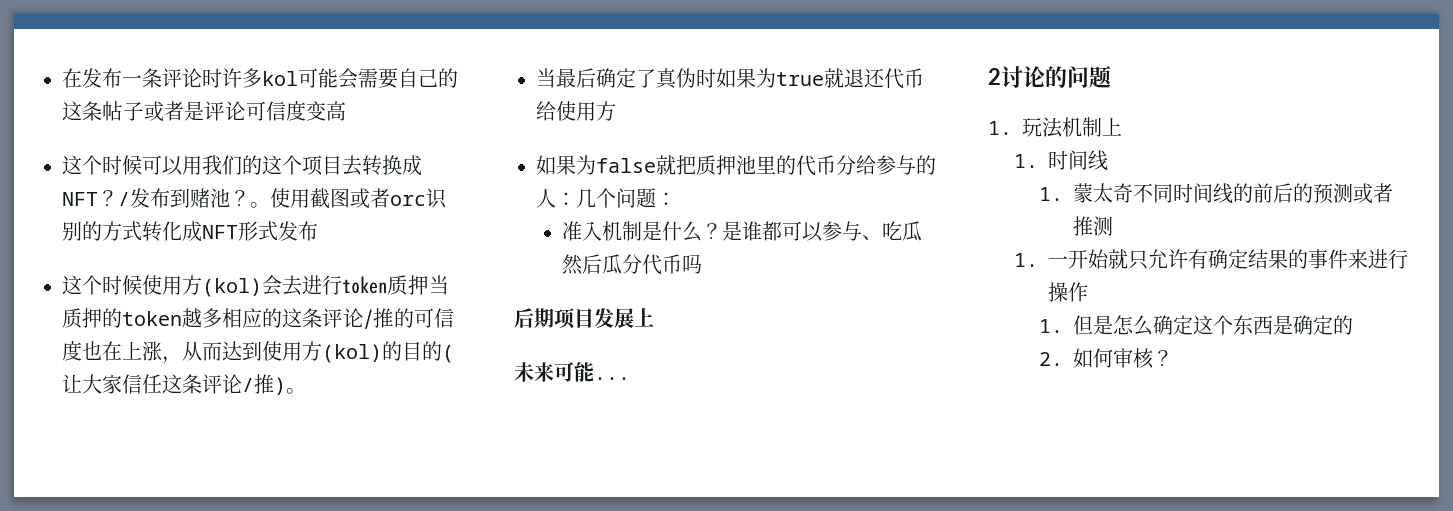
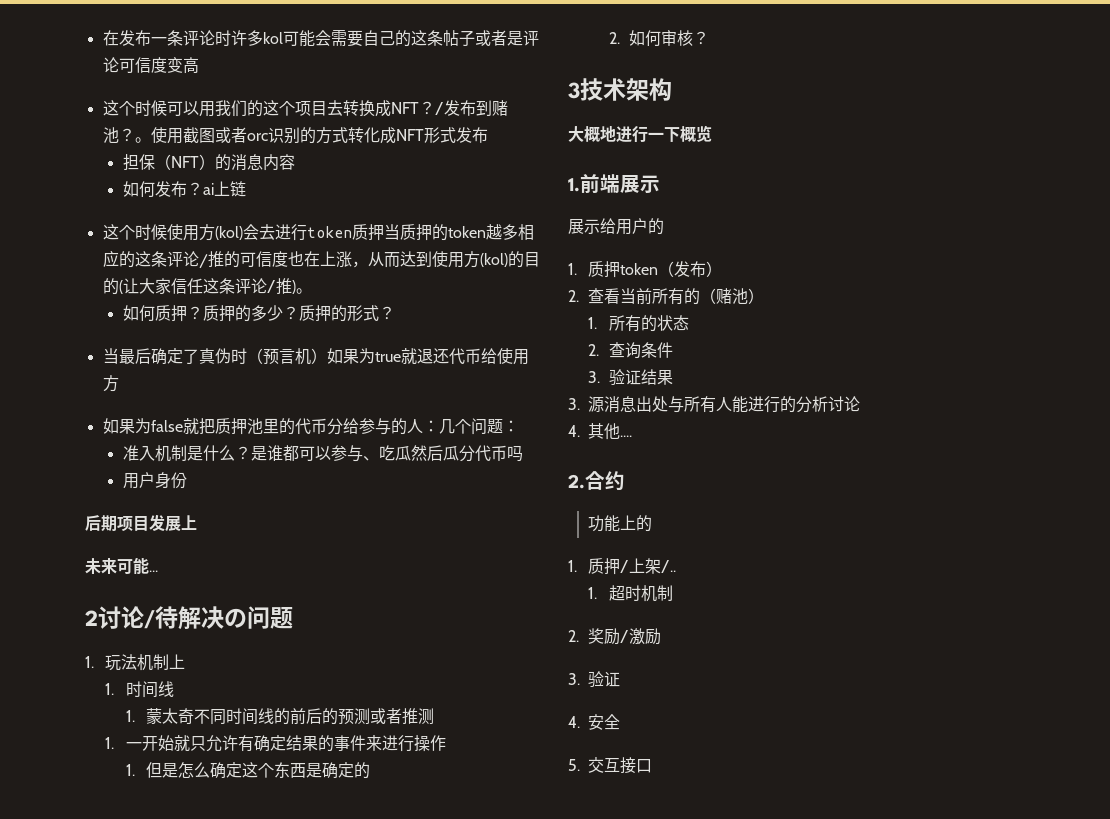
+ 担保（NFT）的消息内容
+ 如何发布？ai上链
+ 如何质押？质押的多少？质押的形式？
- 当最后确定了真伪时如果为true就退还代币给使用方
+ 当最后确定了真伪时（预言机）如果为true就退还代币给使用方
+ 用户身份
- 2讨论的问题
+ 2讨论/待解决の问题
+ 3技术架构
+ 大概地进行一下概览
+ 1.前端展示
+ 展示给用户的
+ 1.质押token（发布）
+ 2.查看当前所有的（赌池）
+ 1.所有的状态
+ 2.查询条件
+ 3.验证结果
+ 3.源消息出处与所有人能进行的分析讨论
+ 4.其他....
+ 2.合约
+ 功能上的
+ 1.质押/上架/..
+ 1.超时机制
+ 2.奖励/激励
+ 3.验证
+ 4.安全
+ 5.交互接口

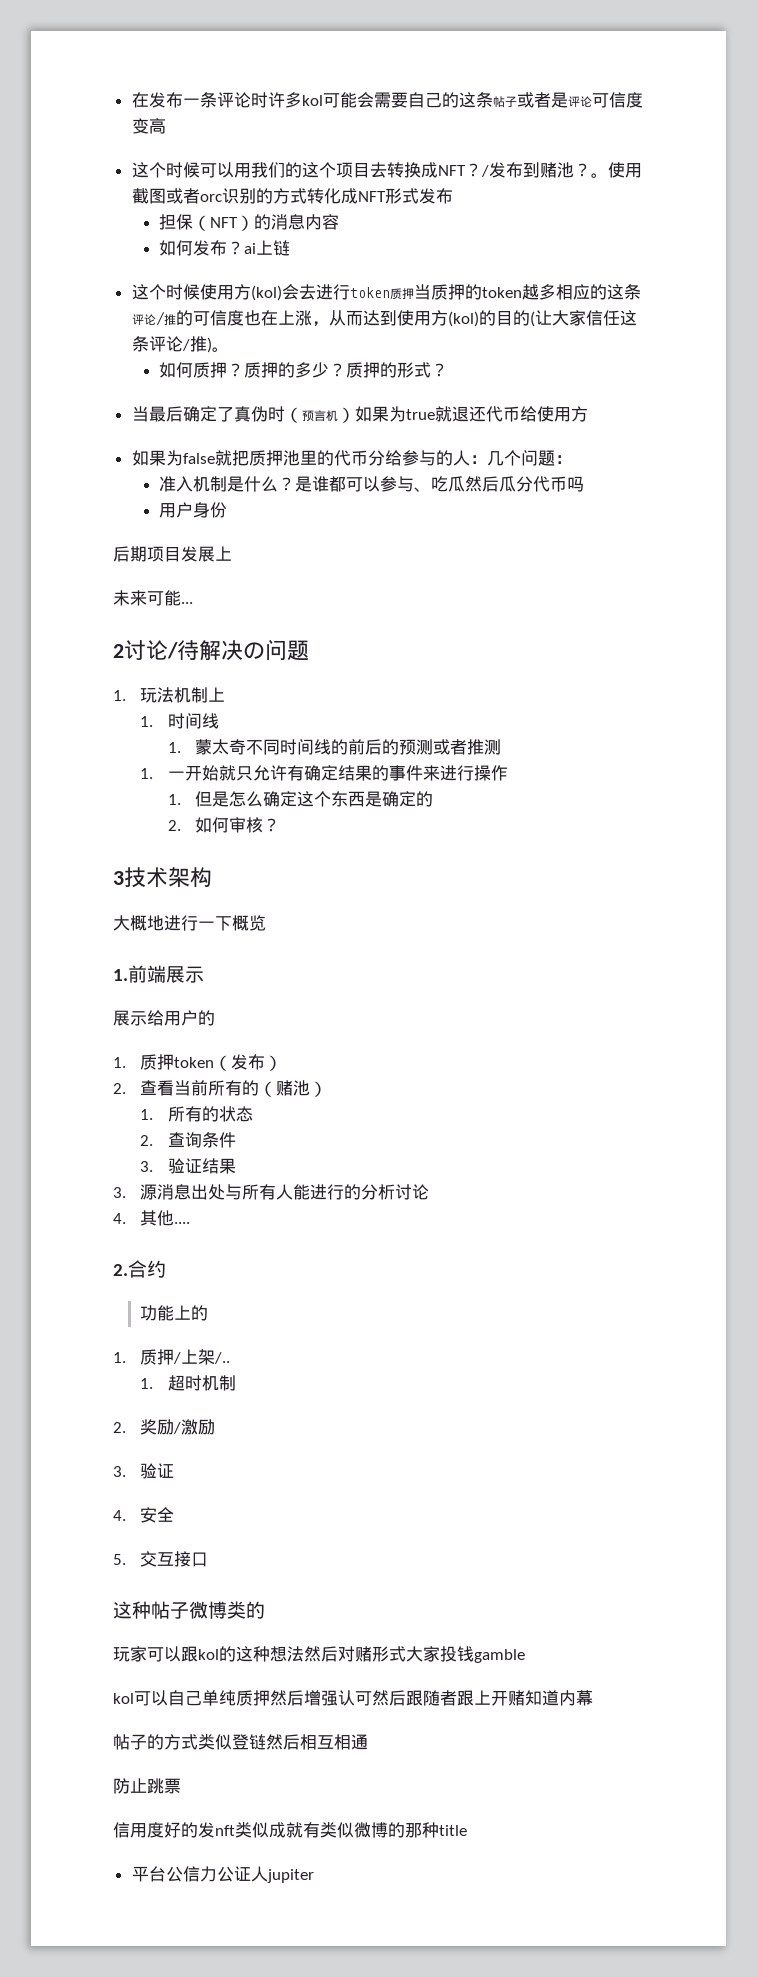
+ 这种帖子微博类的
+ 玩家可以跟kol的这种想法然后对赌形式大家投钱gamble
+ kol可以自己单纯质押然后增强认可然后跟随者跟上开赌知道内幕
+ 帖子的方式类似登链然后相互相通
+ 防止跳票
+ 信用度好的发nft类似成就有类似微博的那种title
+ 平台公信力公证人jupiter

